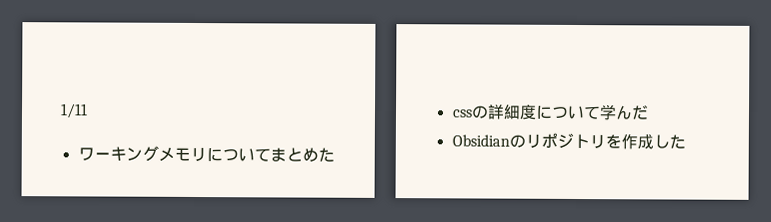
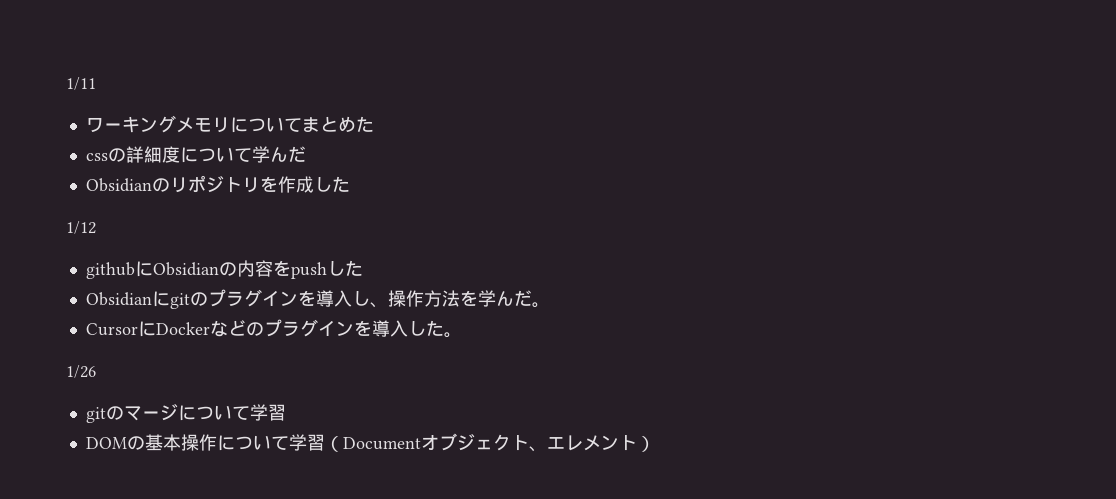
+ 1/12
+ githubにObsidianの内容をpushした
+ Obsidianにgitのプラグインを導入し、操作方法を学んだ。
+ CursorにDockerなどのプラグインを導入した。
+ 1/26
+ gitのマージについて学習
+ DOMの基本操作について学習（Documentオブジェクト、エレメント）

